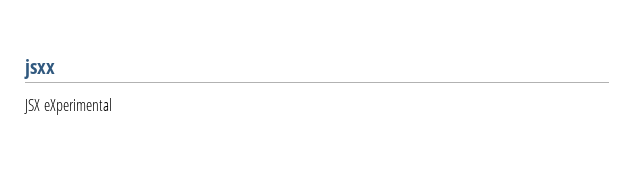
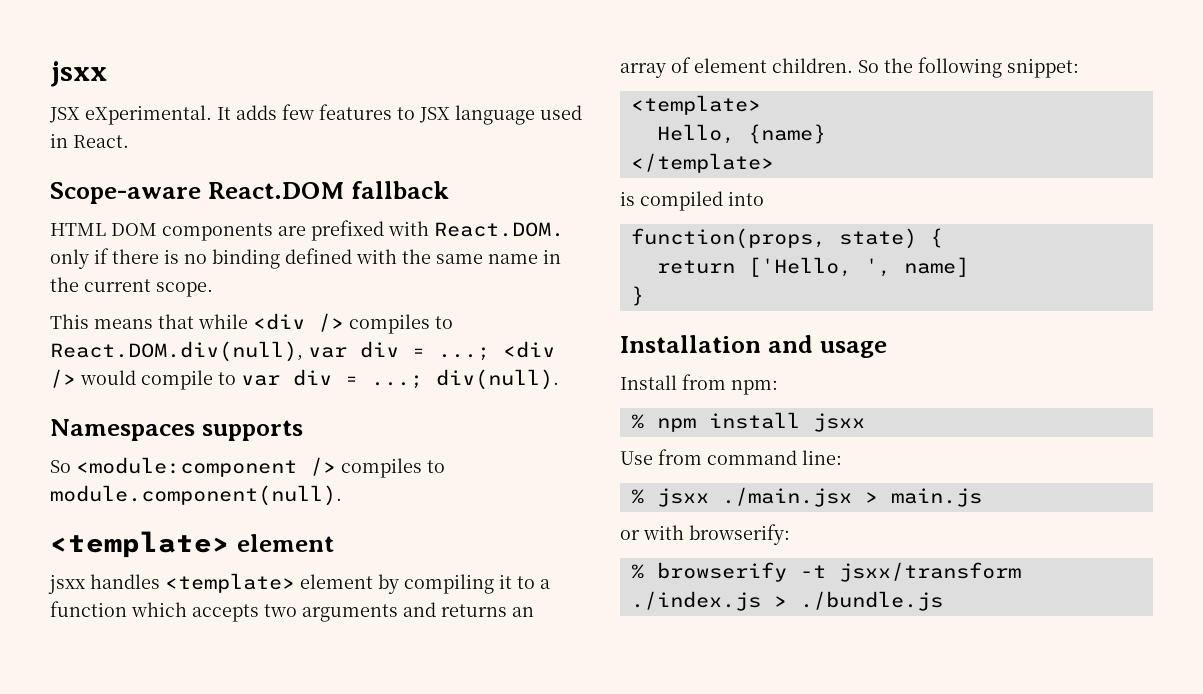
- JSX eXperimental
+ JSX eXperimental. It adds few features to JSX language used in React.
+ Scope-aware React.DOM fallback
+ HTML DOM components are prefixed with React.DOM. only if there is no binding defined with the same name in the current scope.
+ This means that while <div /> compiles to React.DOM.div(null), var div = ...; <div /> would compile to var div = ...; div(null).
+ Namespaces supports
+ So <module:component /> compiles to module.component(null).
+ <template> element
+ jsxx handles <template> element by compiling it to a function which accepts two arguments and returns an array of element children. So the following snippet:
+ <template>
+ Hello, {name}
+ </template>
+ is compiled into
+ function(props, state) {
+ return ['Hello, ', name]
+ }
+ Installation and usage
+ Install from npm:
+ % npm install jsxx
+ Use from command line:
+ % jsxx ./main.jsx > main.js
+ or with browserify:
+ % browserify -t jsxx/transform ./index.js > ./bundle.js

